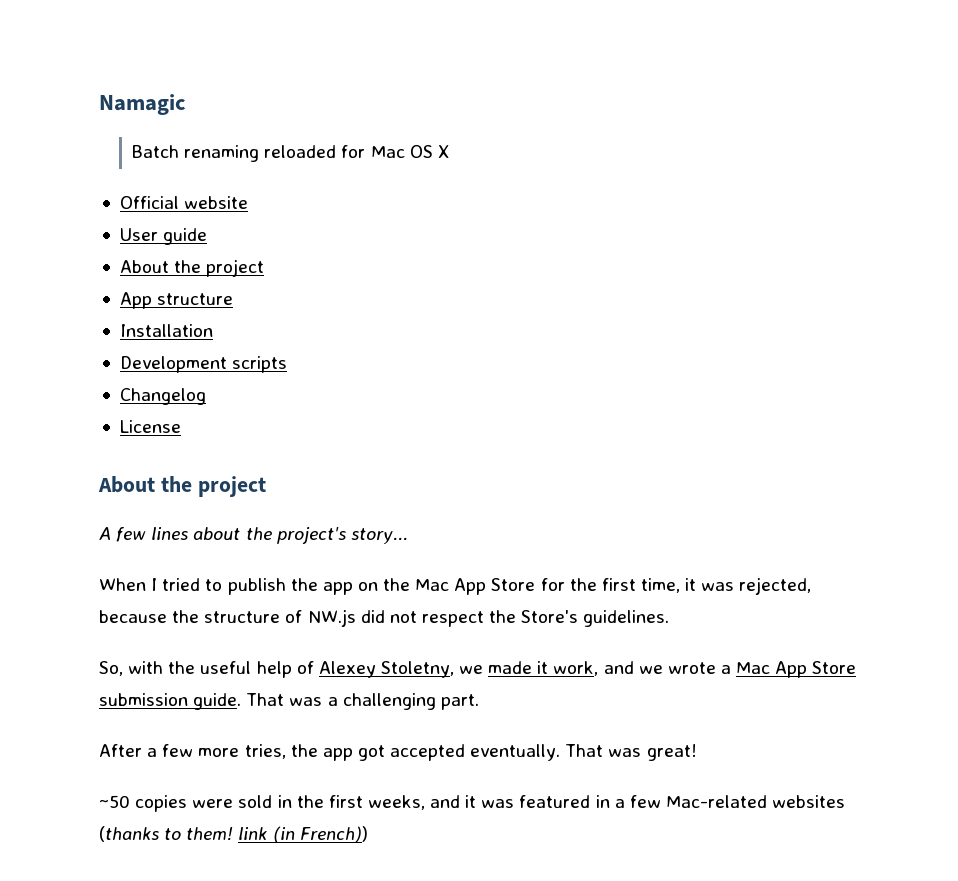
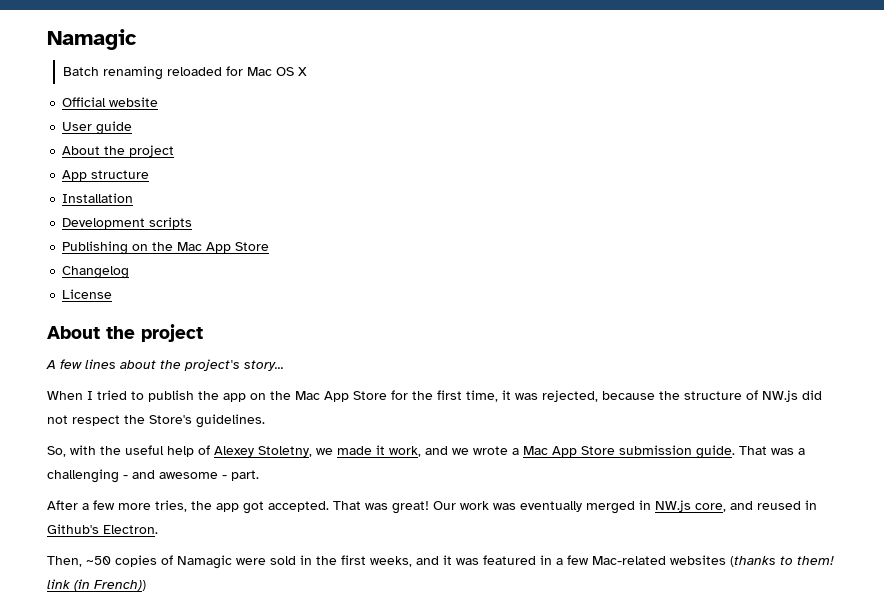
+ Publishing on the Mac App Store
- That was a challenging part.
+ That was a challenging - and awesome - part.
- After a few more tries, the app got accepted eventually.
+ After a few more tries, the app got accepted.
- That was great!
- ~50 copies were sold in the first weeks, and it was featured in a few Mac-related websites (thanks to them! link (in French))
+ That was great! Our work was eventually merged in NW.js core, and reused in Github's Electron.
+ Then, ~50 copies of Namagic were sold in the first weeks, and it was featured in a few Mac-related websites (thanks to them! link (in French))

